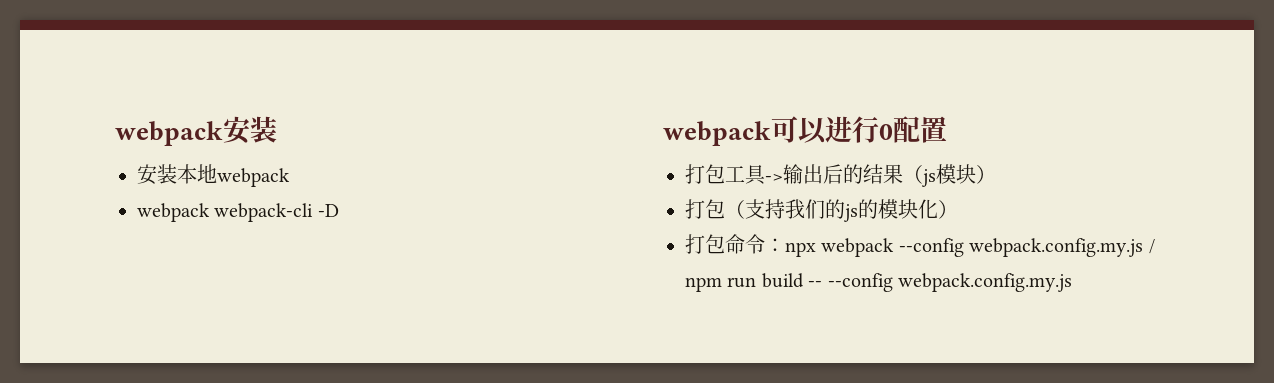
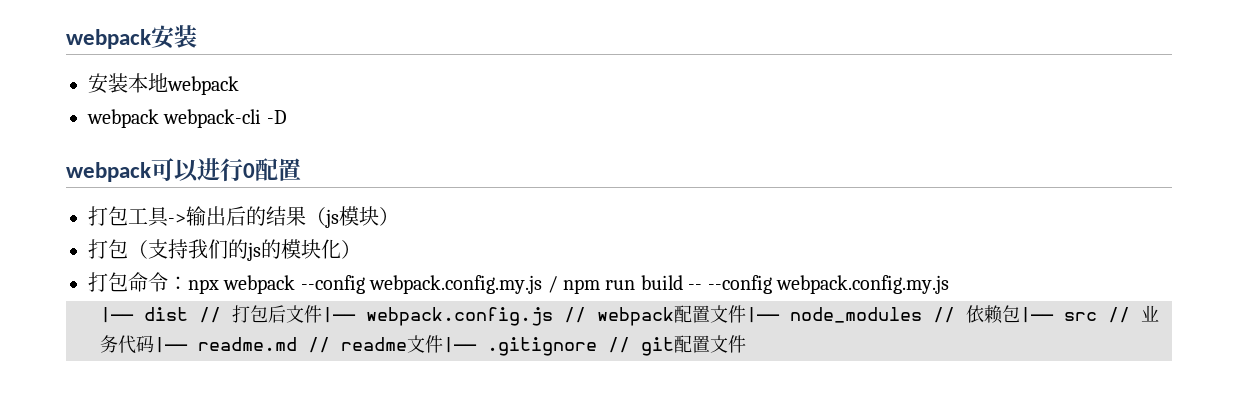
+ |—— dist // 打包后文件|—— webpack.config.js // webpack配置文件|—— node_modules // 依赖包|—— src // 业务代码|—— readme.md // readme文件|—— .gitignore // git配置文件

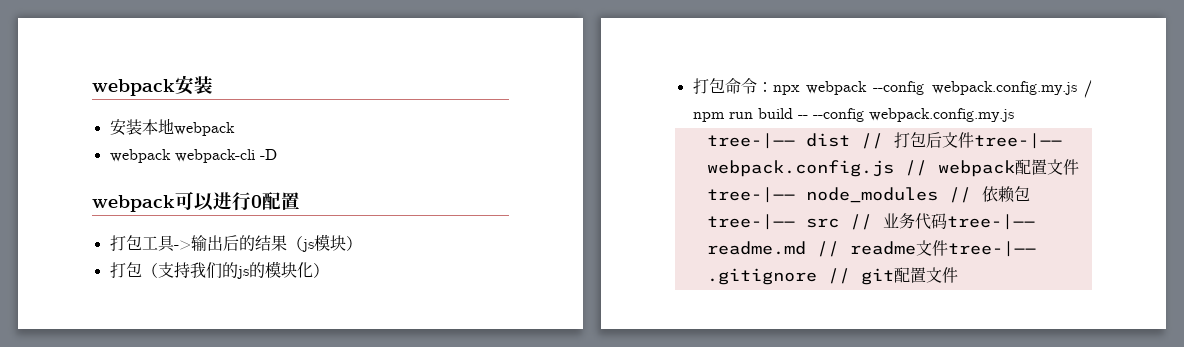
- |—— dist // 打包后文件|—— webpack.config.js // webpack配置文件|—— node_modules // 依赖包|—— src // 业务代码|—— readme.md // readme文件|—— .gitignore // git配置文件
+ tree-|—— dist // 打包后文件tree-|—— webpack.config.js // webpack配置文件tree-|—— node_modules // 依赖包tree-|—— src // 业务代码tree-|—— readme.md // readme文件tree-|—— .gitignore // git配置文件

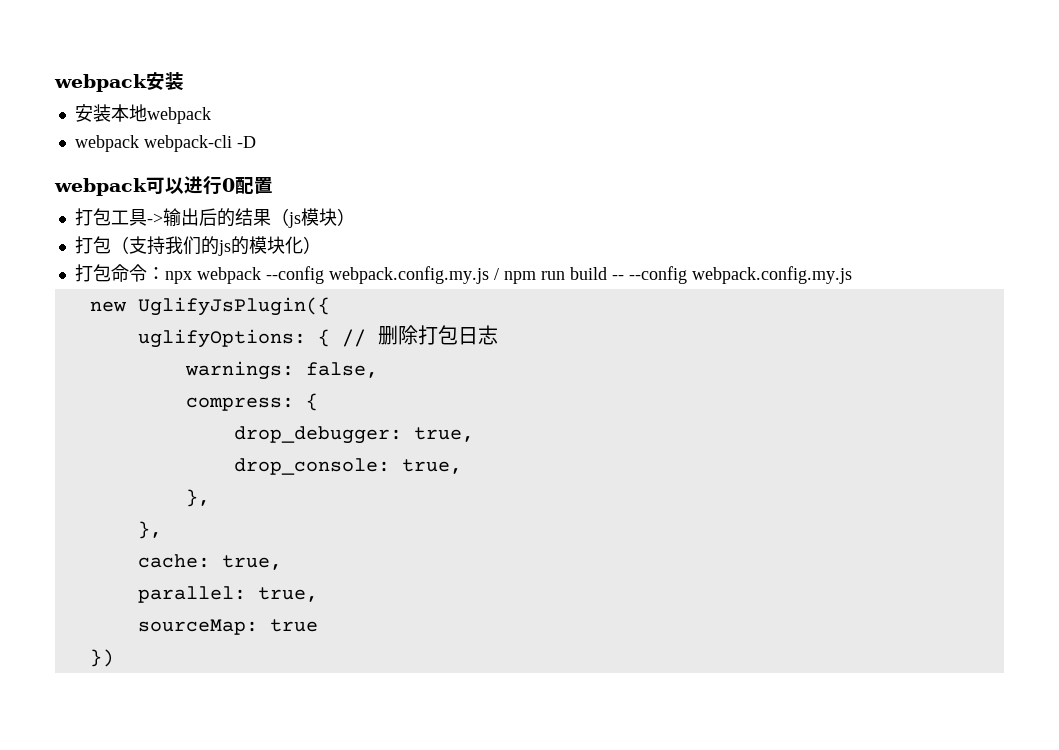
- tree-|—— dist // 打包后文件tree-|—— webpack.config.js // webpack配置文件tree-|—— node_modules // 依赖包tree-|—— src // 业务代码tree-|—— readme.md // readme文件tree-|—— .gitignore // git配置文件
+ new UglifyJsPlugin({
+ uglifyOptions: { // 删除打包日志
+ warnings: false,
+ compress: {
+ drop_debugger: true,
+ drop_console: true,
+ },
+ },
+ cache: true,
+ parallel: true,
+ sourceMap: true
+ })

